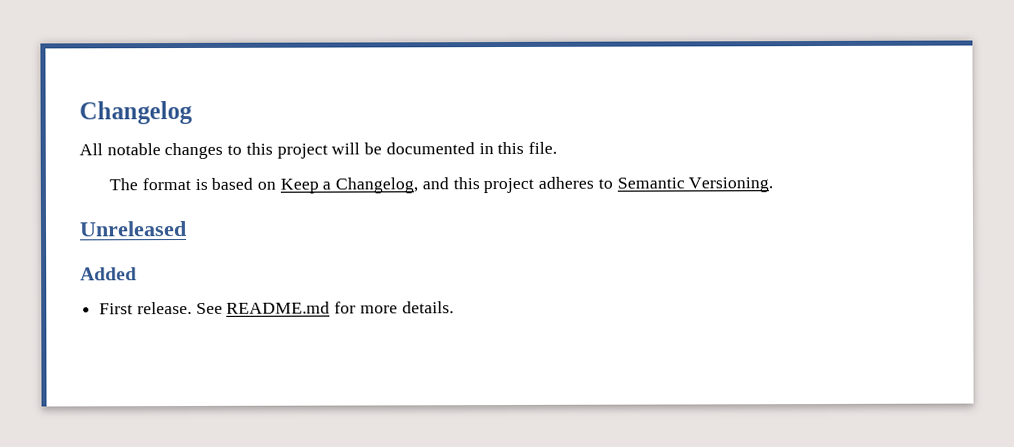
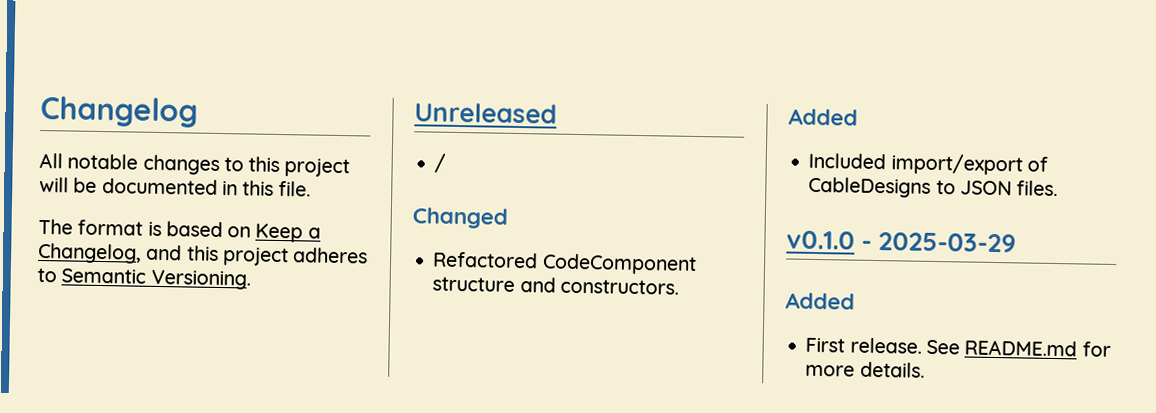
+ /
+ Changed
+ Refactored CodeComponent structure and constructors.
+ Added
+ Included import/export of CableDesigns to JSON files.
+ v0.1.0 - 2025-03-29

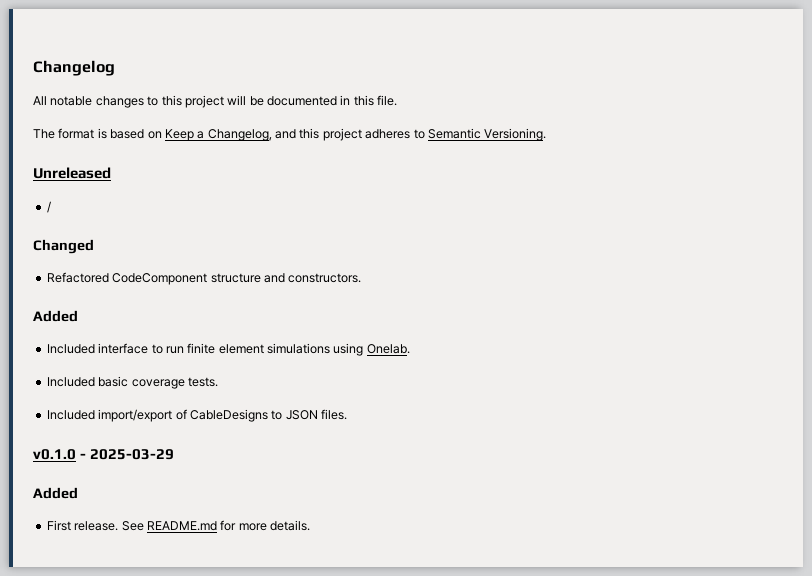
+ Included interface to run finite element simulations using Onelab.
+ Included basic coverage tests.

